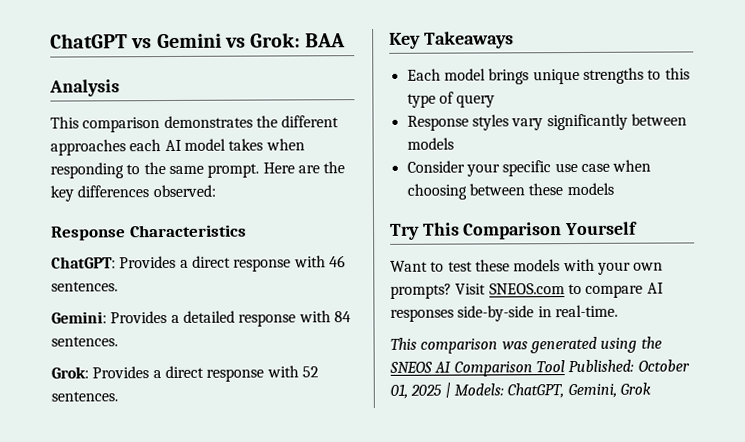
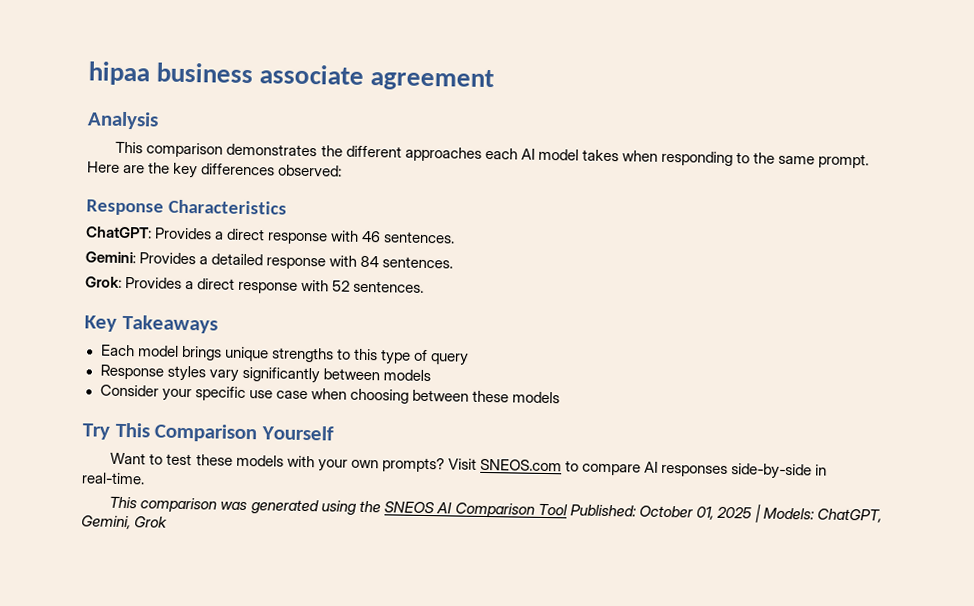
- ChatGPT vs Gemini vs Grok: BAA
+ hipaa business associate agreement

